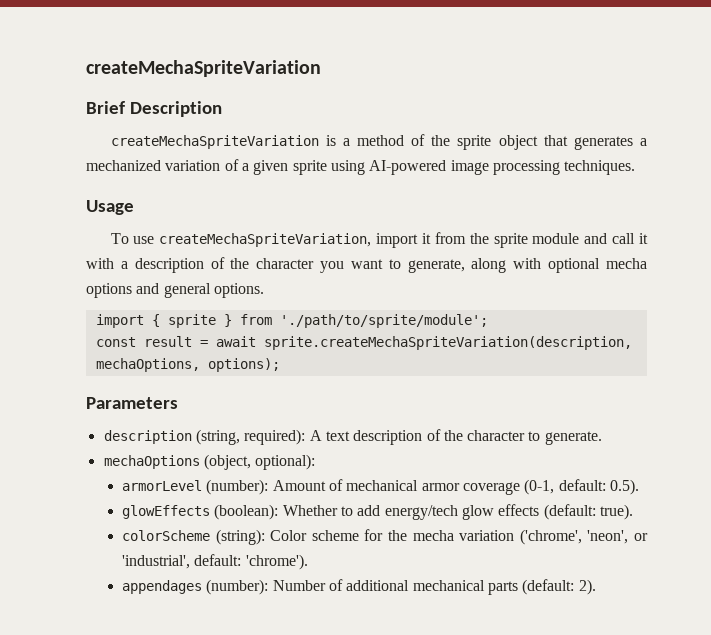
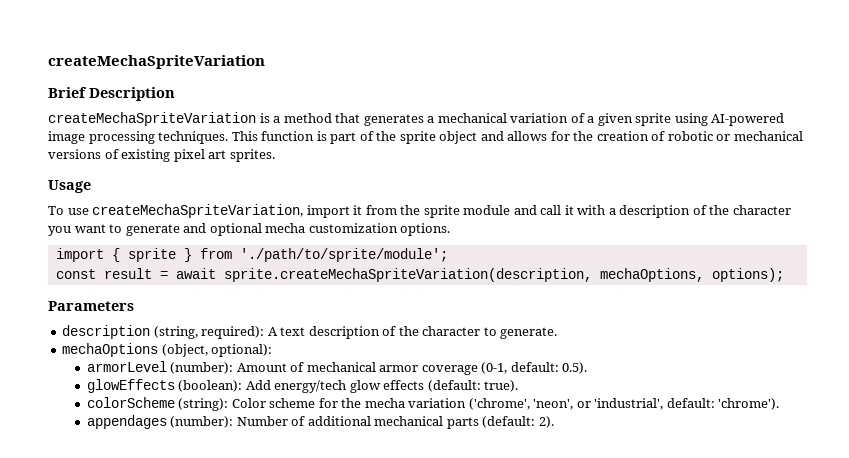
- createMechaSpriteVariation is a method of the sprite object that generates a mechanized variation of a given sprite using AI-powered image processing techniques.
+ createMechaSpriteVariation is a method that generates a mechanical variation of a given sprite using AI-powered image processing techniques. This function is part of the sprite object and allows for the creation of robotic or mechanical versions of existing pixel art sprites.
- To use createMechaSpriteVariation, import it from the sprite module and call it with a description of the character you want to generate, along with optional mecha options and general options.
+ To use createMechaSpriteVariation, import it from the sprite module and call it with a description of the character you want to generate and optional mecha customization options.
- glowEffects (boolean): Whether to add energy/tech glow effects (default: true).
+ glowEffects (boolean): Add energy/tech glow effects (default: true).

